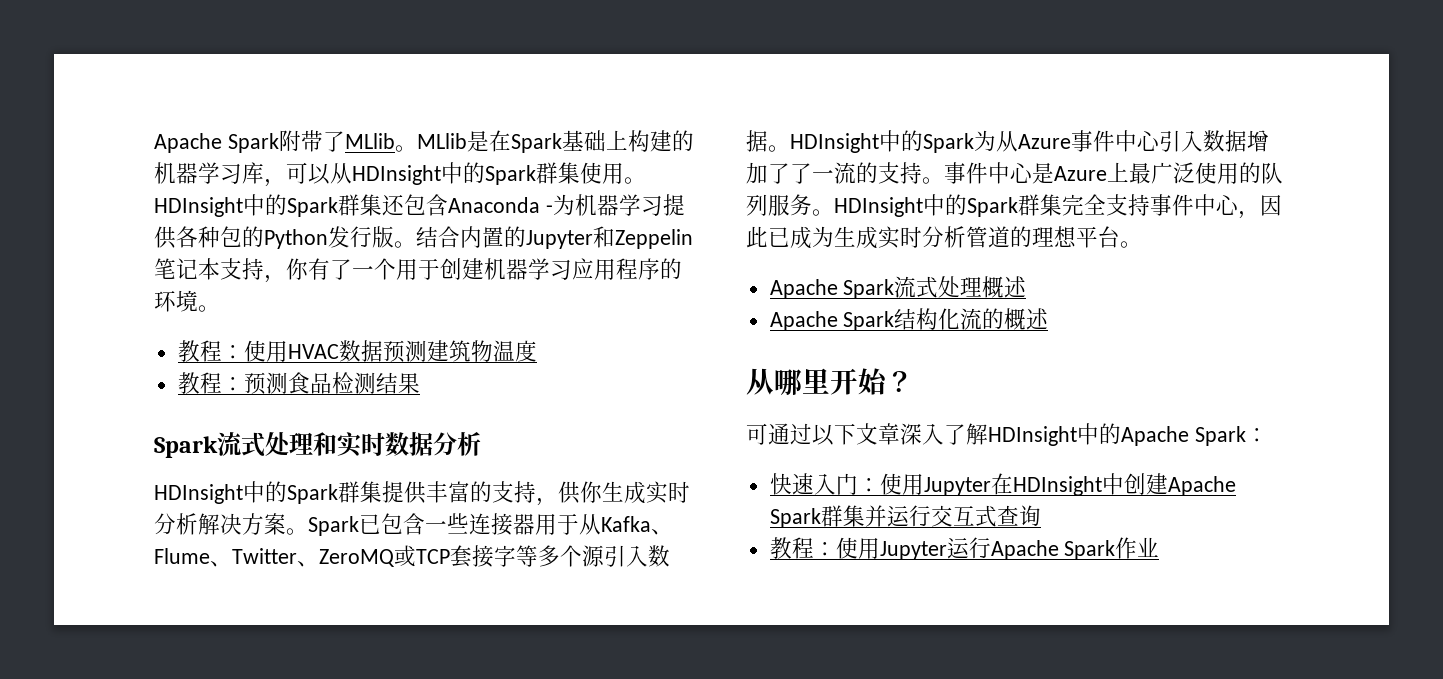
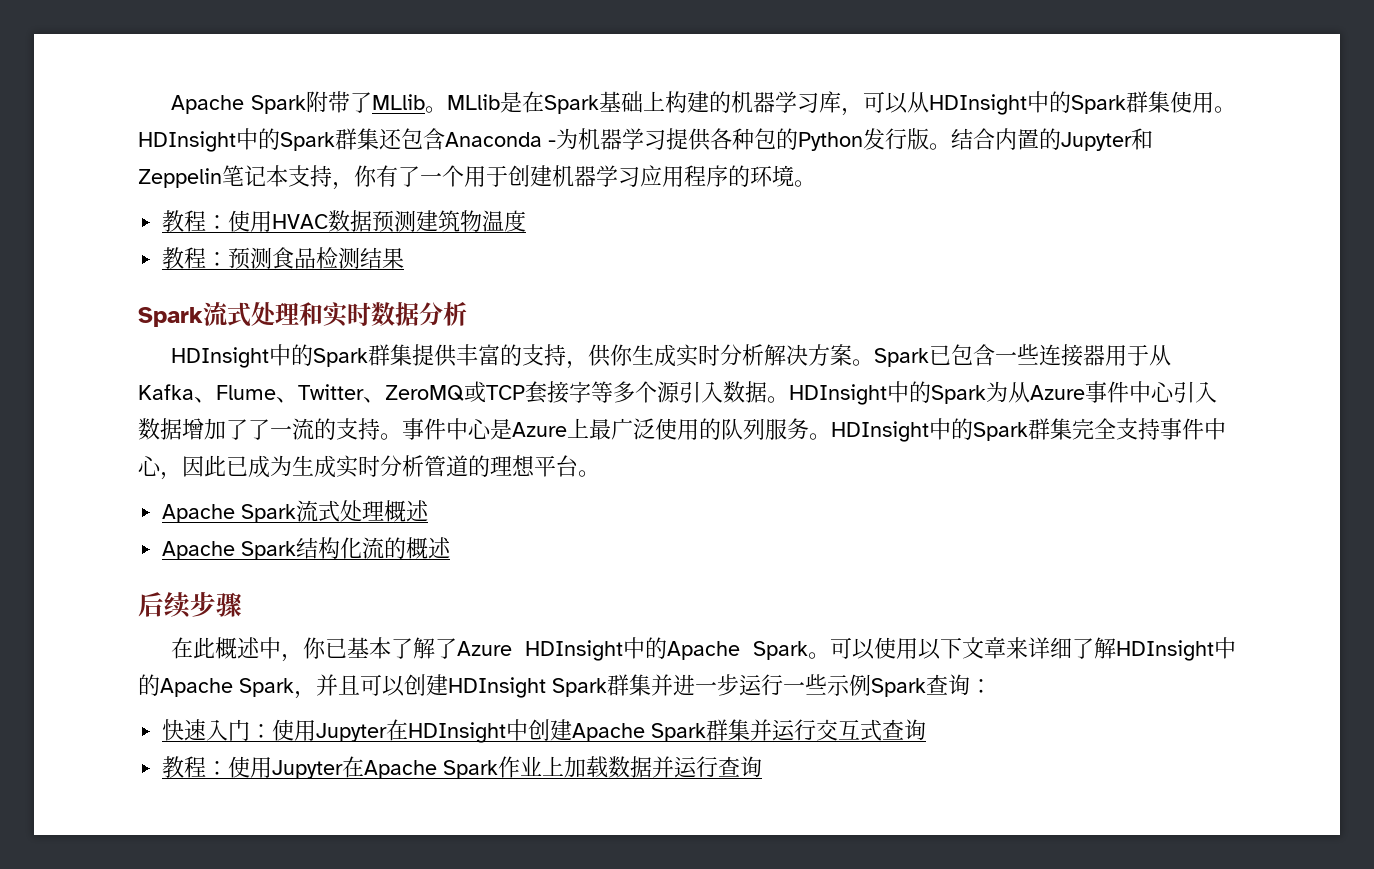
- 从哪里开始？
- 可通过以下文章深入了解HDInsight中的Apache Spark：
+ 后续步骤
+ 在此概述中，你已基本了解了Azure HDInsight中的Apache Spark。可以使用以下文章来详细了解HDInsight中的Apache Spark，并且可以创建HDInsight Spark群集并进一步运行一些示例Spark查询：
- 教程：使用Jupyter运行Apache Spark作业
+ 教程：使用Jupyter在Apache Spark作业上加载数据并运行查询

